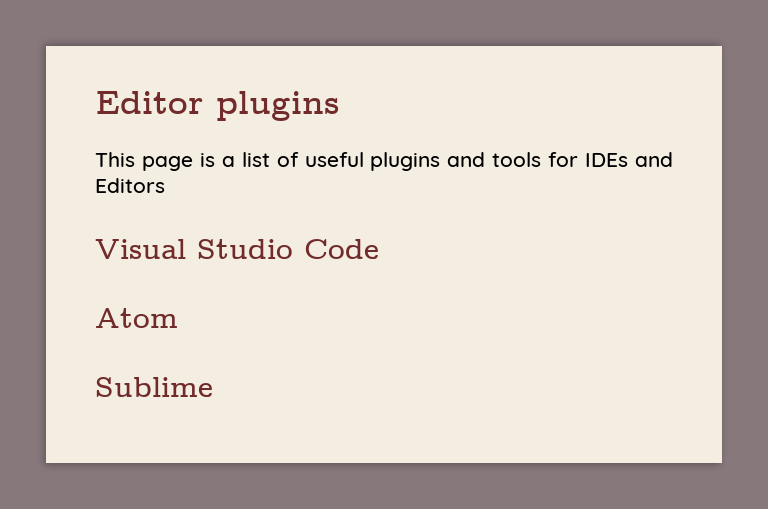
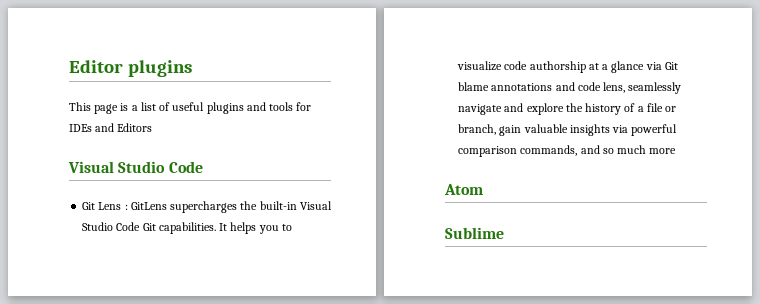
+ Git Lens : GitLens supercharges the built-in Visual Studio Code Git capabilities. It helps you to visualize code authorship at a glance via Git blame annotations and code lens, seamlessly navigate and explore the history of a file or branch, gain valuable insights via powerful comparison commands, and so much more

